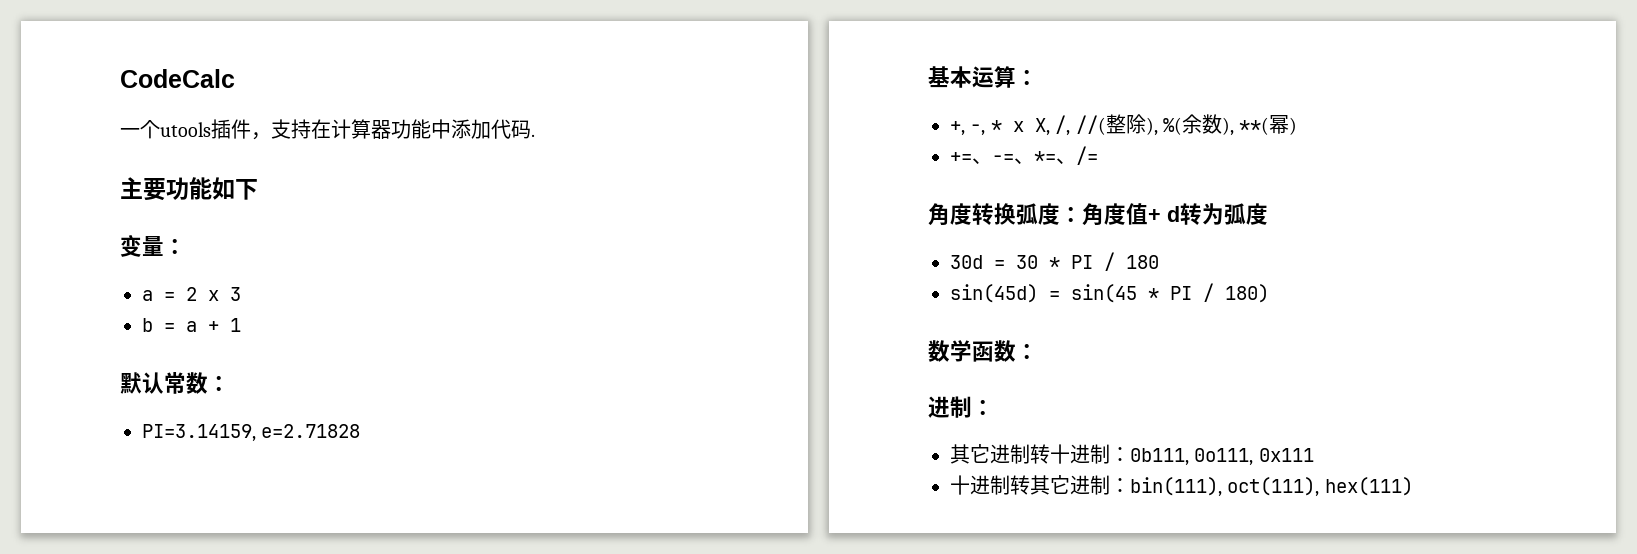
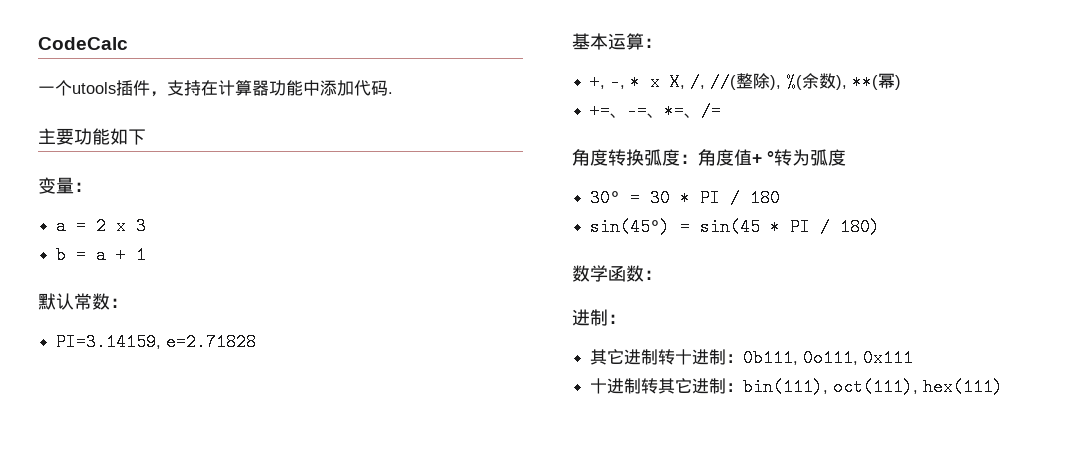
- 角度转换弧度：角度值+ d转为弧度
+ 角度转换弧度：角度值+ °转为弧度
- 30d = 30 * PI / 180
+ 30° = 30 * PI / 180
- sin(45d) = sin(45 * PI / 180)
+ sin(45°) = sin(45 * PI / 180)

